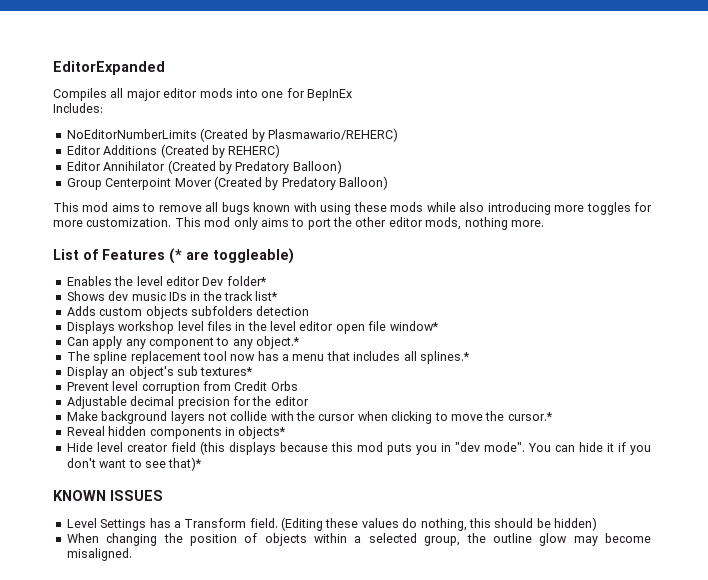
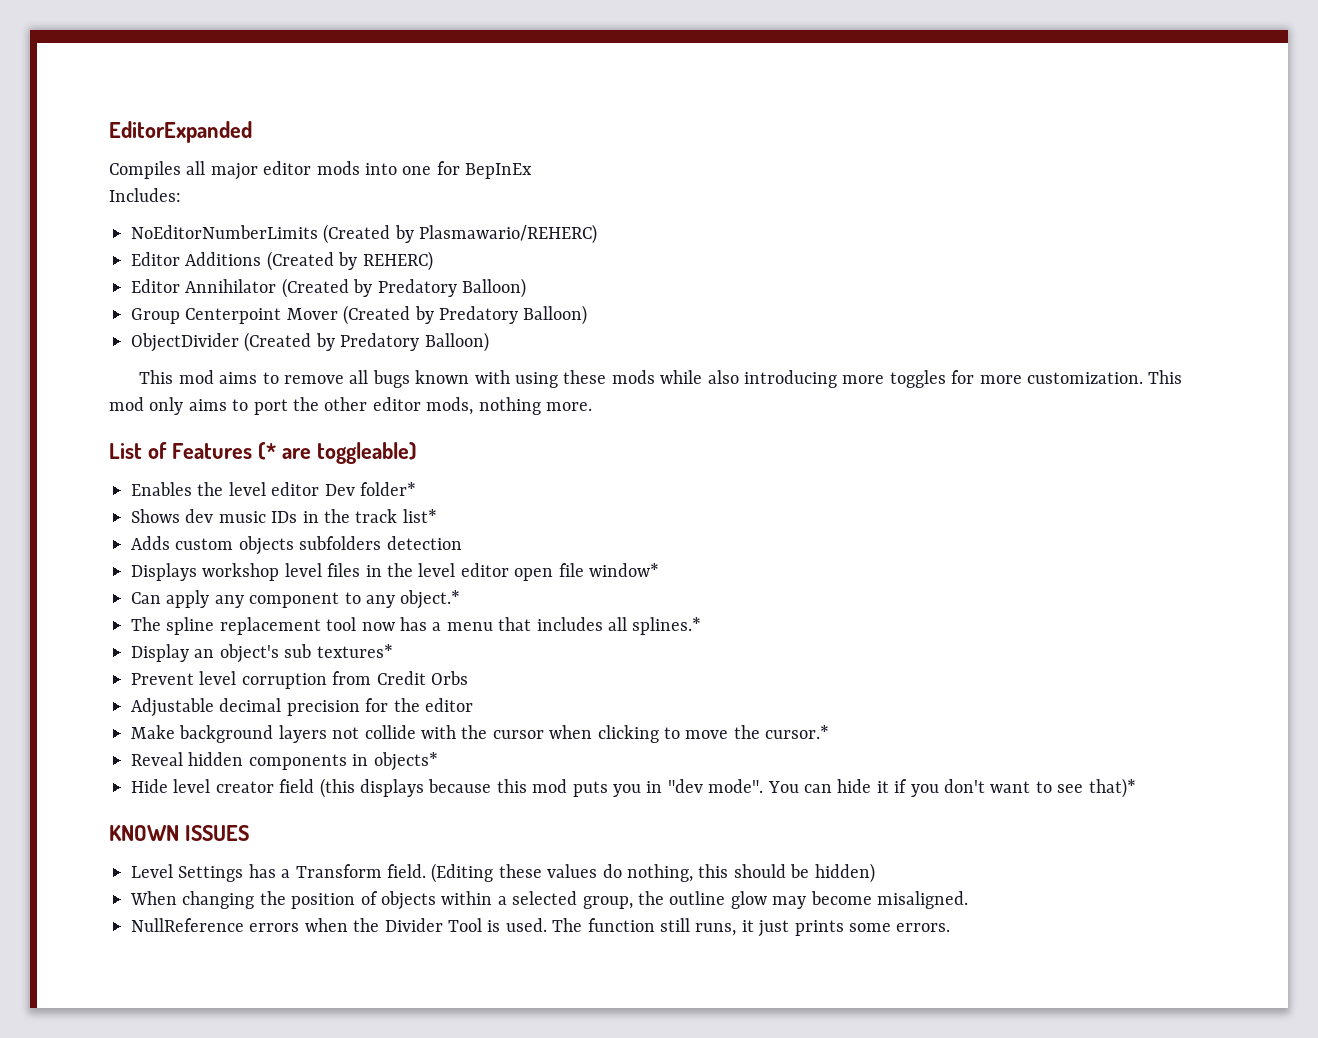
+ ObjectDivider (Created by Predatory Balloon)
+ NullReference errors when the Divider Tool is used. The function still runs, it just prints some errors.

